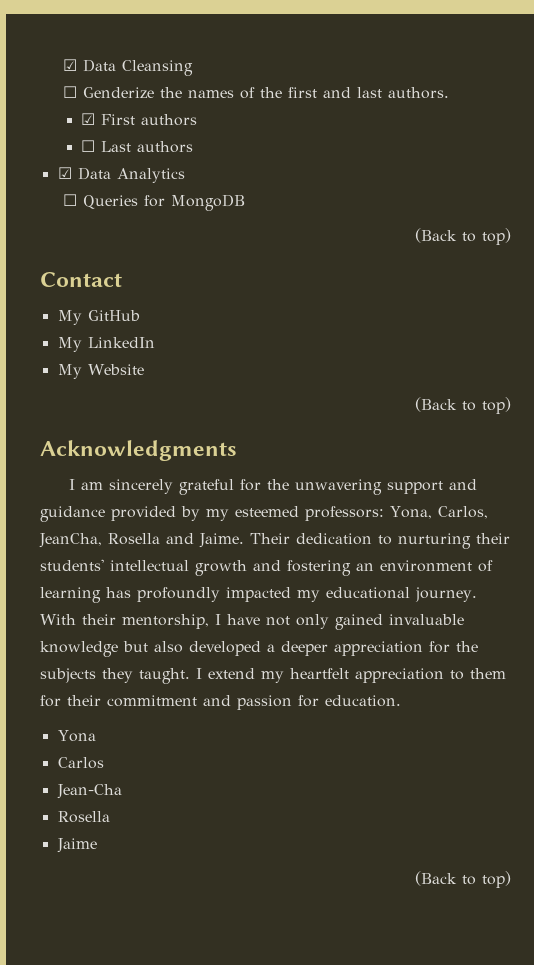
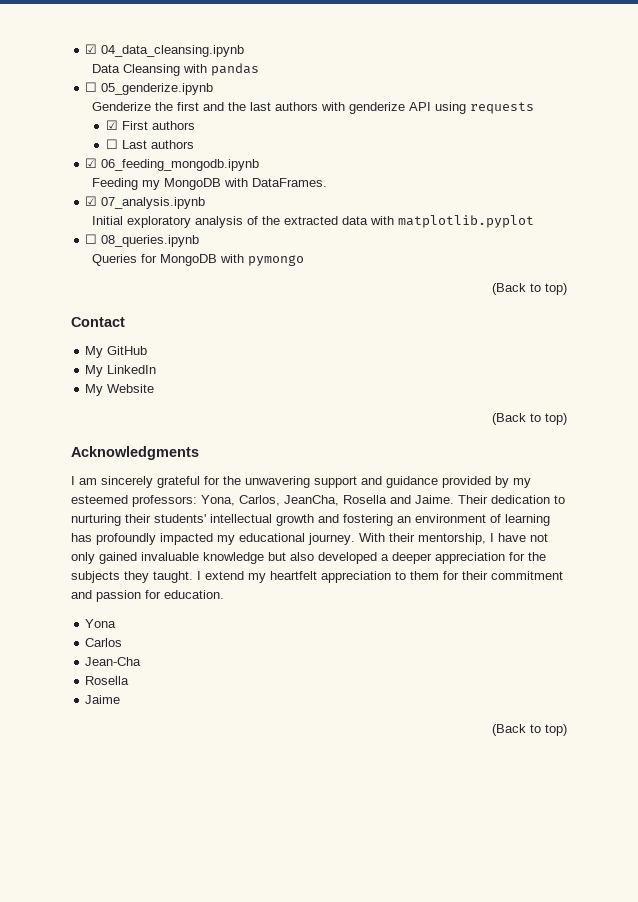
- ☑ Data Cleansing
- ☐ Genderize the names of the first and last authors.
+ ☑ 04_data_cleansing.ipynb
+ Data Cleansing with pandas
+ ☐ 05_genderize.ipynb
+ Genderize the first and the last authors with genderize API using requests
- ☑ Data Analytics
- ☐ Queries for MongoDB
+ ☑ 06_feeding_mongodb.ipynb
+ Feeding my MongoDB with DataFrames.
+ ☑ 07_analysis.ipynb
+ Initial exploratory analysis of the extracted data with matplotlib.pyplot
+ ☐ 08_queries.ipynb
+ Queries for MongoDB with pymongo

